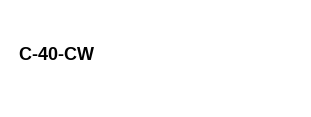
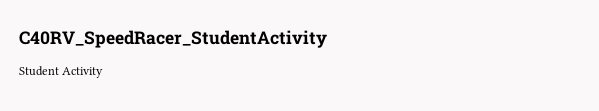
- C-40-CW
+ C40RV_SpeedRacer_StudentActivity
+ Student Activity

